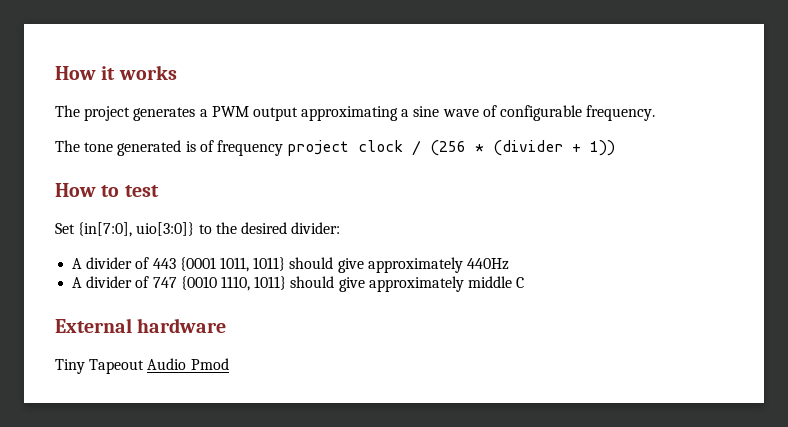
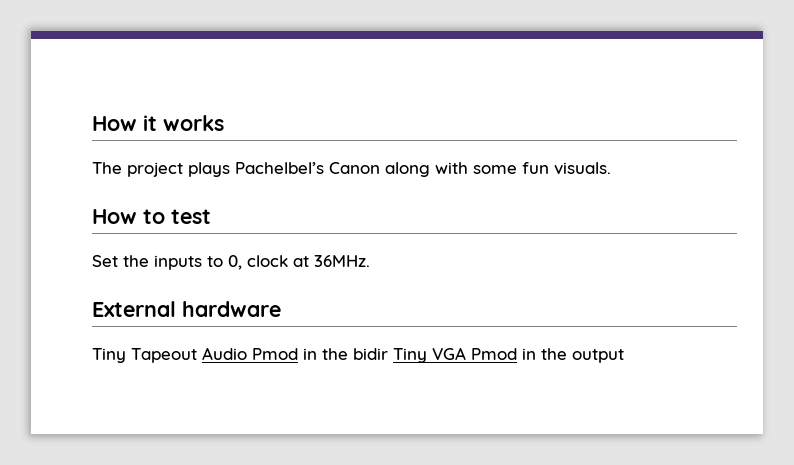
- The project generates a PWM output approximating a sine wave of configurable frequency.
- The tone generated is of frequency project clock / (256 * (divider + 1))
+ The project plays Pachelbel’s Canon along with some fun visuals.
  How to test
- Set {in[7:0], uio[3:0]} to the desired divider:
- A divider of 443 {0001 1011, 1011} should give approximately 440Hz
- A divider of 747 {0010 1110, 1011} should give approximately middle C
+ Set the inputs to 0, clock at 36MHz.
- Tiny Tapeout Audio Pmod
+ Tiny Tapeout Audio Pmod in the bidir Tiny VGA Pmod in the output

